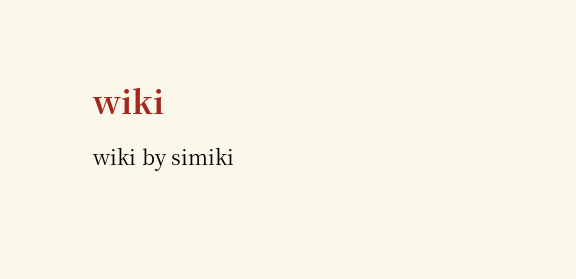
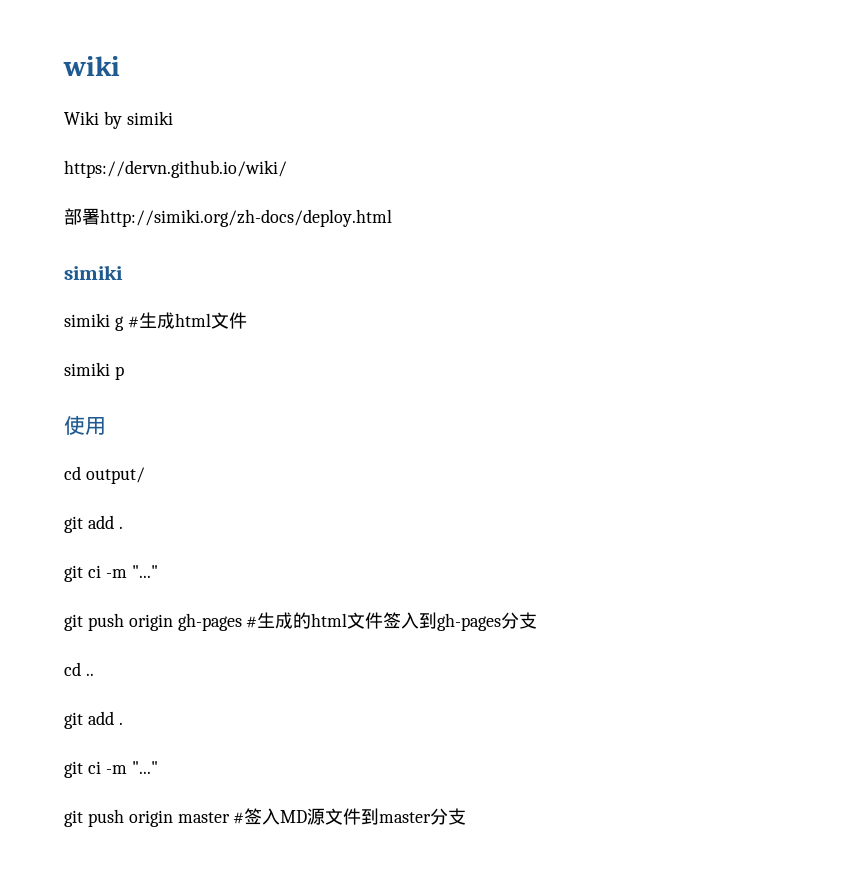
- wiki by simiki
+ Wiki by simiki
+ https://dervn.github.io/wiki/
+ 部署http://simiki.org/zh-docs/deploy.html
+ simiki
+ simiki g #生成html文件
+ simiki p
+ 使用
+ cd output/
+ git add .
+ git ci -m "..."
+ git push origin gh-pages #生成的html文件签入到gh-pages分支
+ cd ..
+ git add .
+ git ci -m "..."
+ git push origin master #签入MD源文件到master分支

